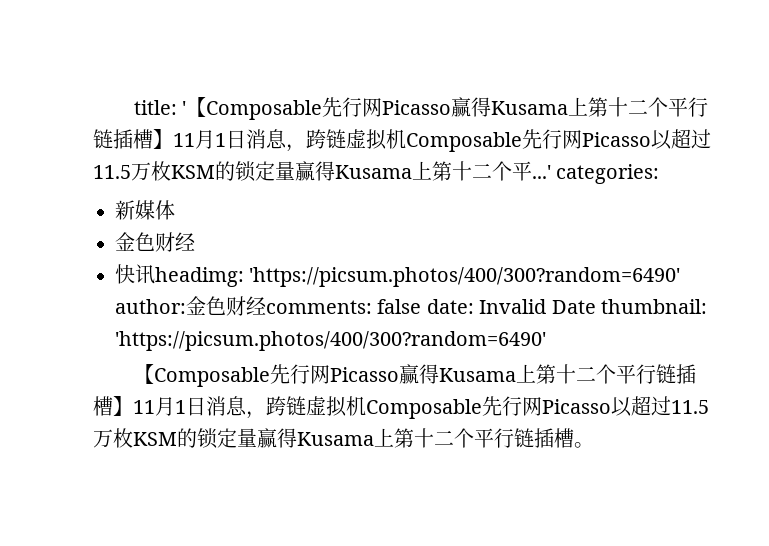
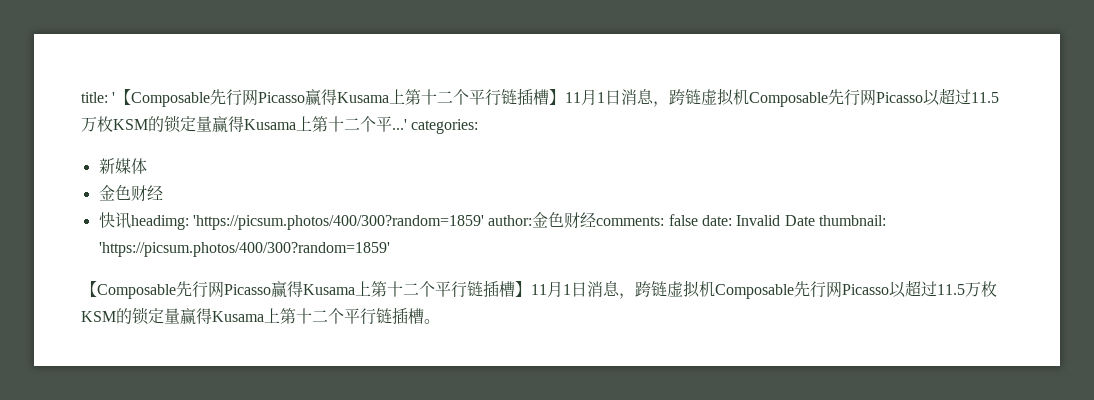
- 快讯headimg: 'https://picsum.photos/400/300?random=6490' author:金色财经comments: false date: Invalid Date thumbnail: 'https://picsum.photos/400/300?random=6490'
+ 快讯headimg: 'https://picsum.photos/400/300?random=1859' author:金色财经comments: false date: Invalid Date thumbnail: 'https://picsum.photos/400/300?random=1859'

